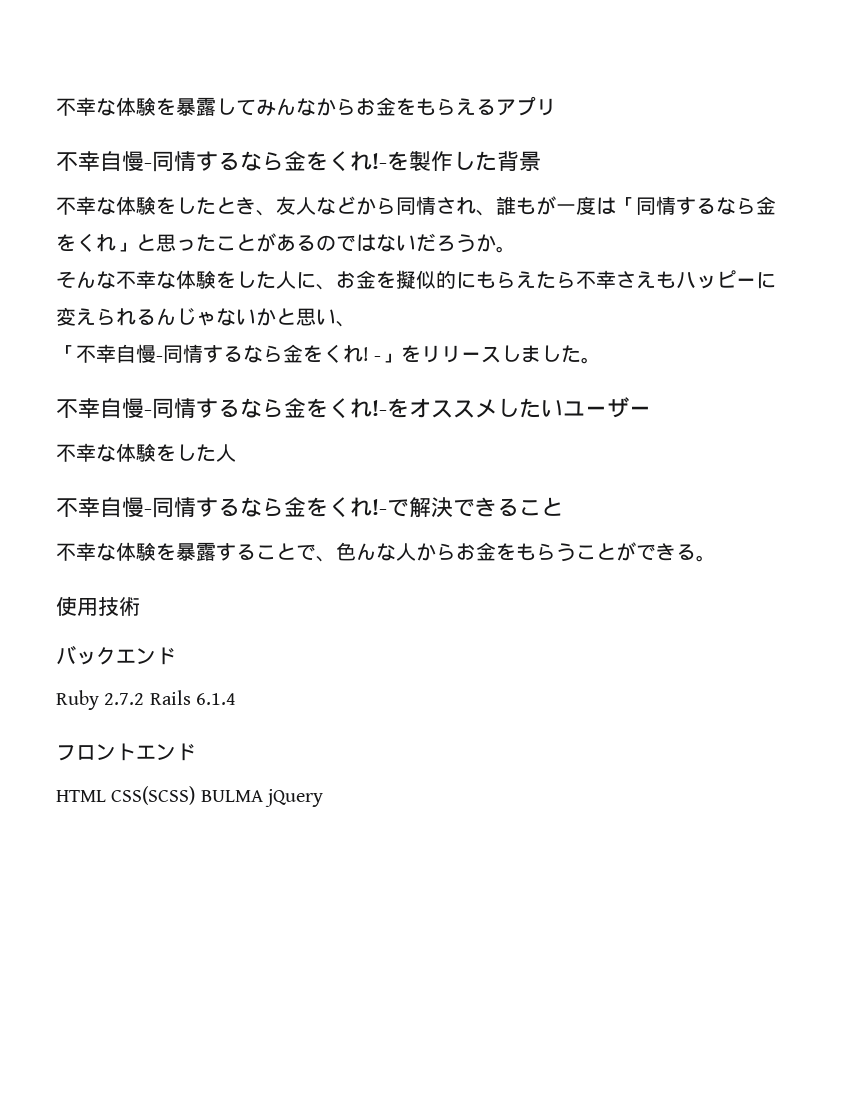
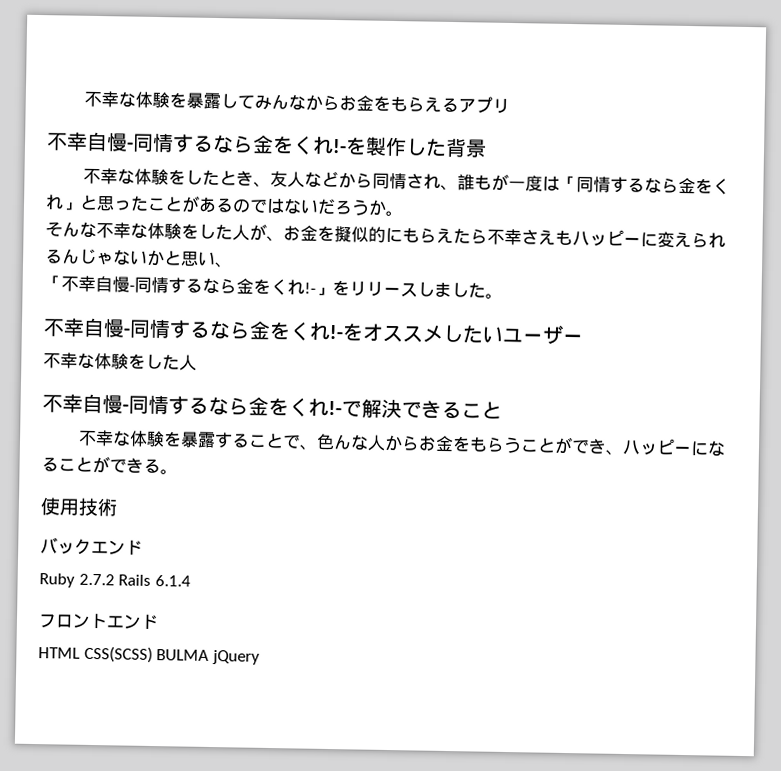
- そんな不幸な体験をした人に、お金を擬似的にもらえたら不幸さえもハッピーに変えられるんじゃないかと思い、
+ そんな不幸な体験をした人が、お金を擬似的にもらえたら不幸さえもハッピーに変えられるんじゃないかと思い、
- 「不幸自慢-同情するなら金をくれ! -」をリリースしました。
+ 「不幸自慢-同情するなら金をくれ!-」をリリースしました。
- 不幸な体験を暴露することで、色んな人からお金をもらうことができる。
+ 不幸な体験を暴露することで、色んな人からお金をもらうことができ、ハッピーになることができる。

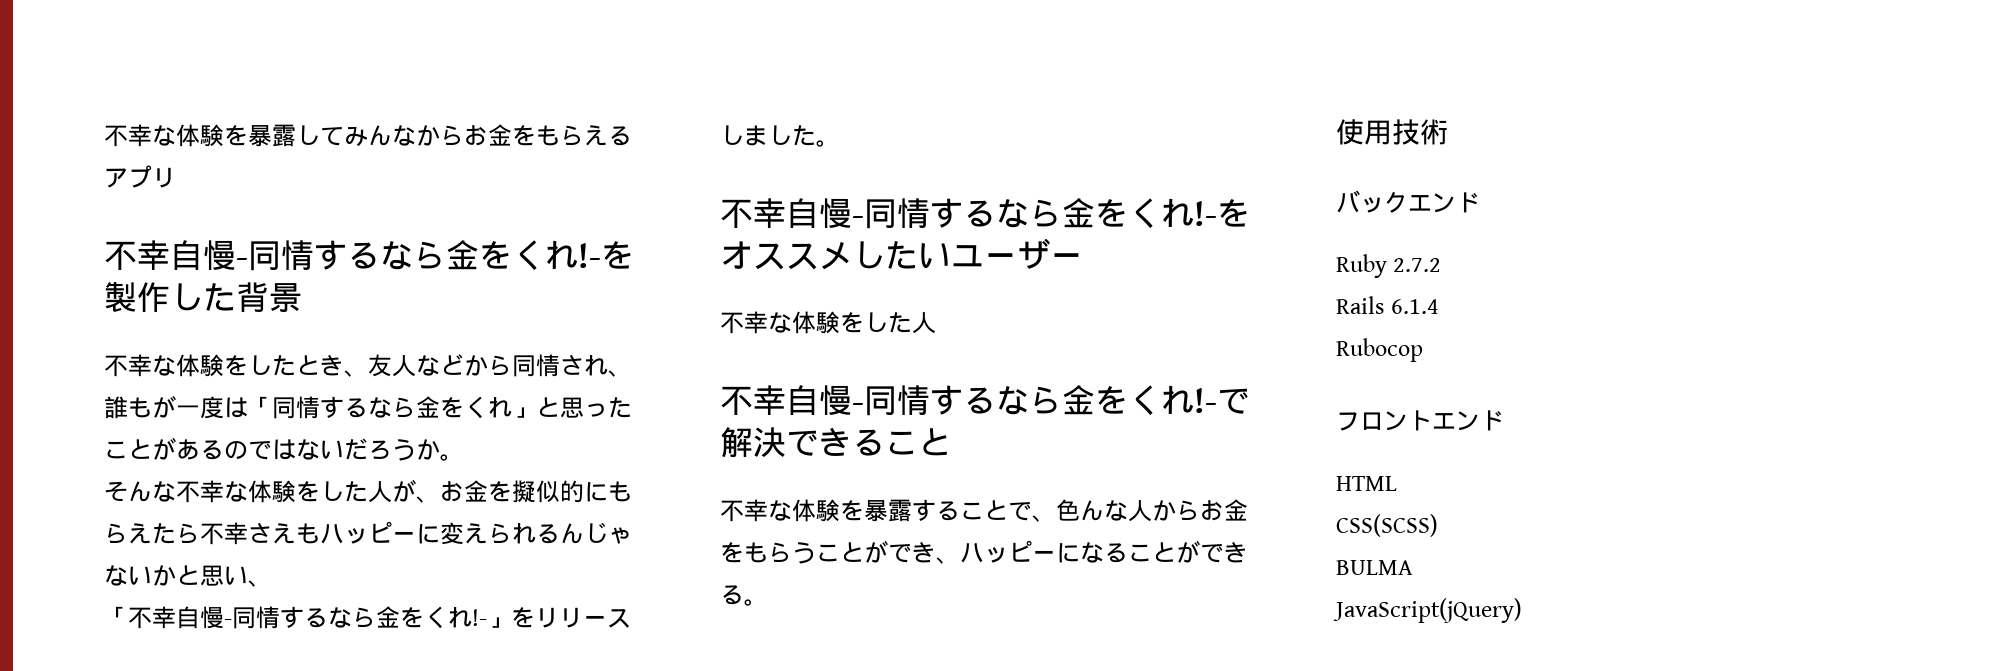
- Ruby 2.7.2 Rails 6.1.4
+ Ruby 2.7.2
+ Rails 6.1.4
+ Rubocop
- HTML CSS(SCSS) BULMA jQuery
+ HTML
+ CSS(SCSS)
+ BULMA
+ JavaScript(jQuery)

